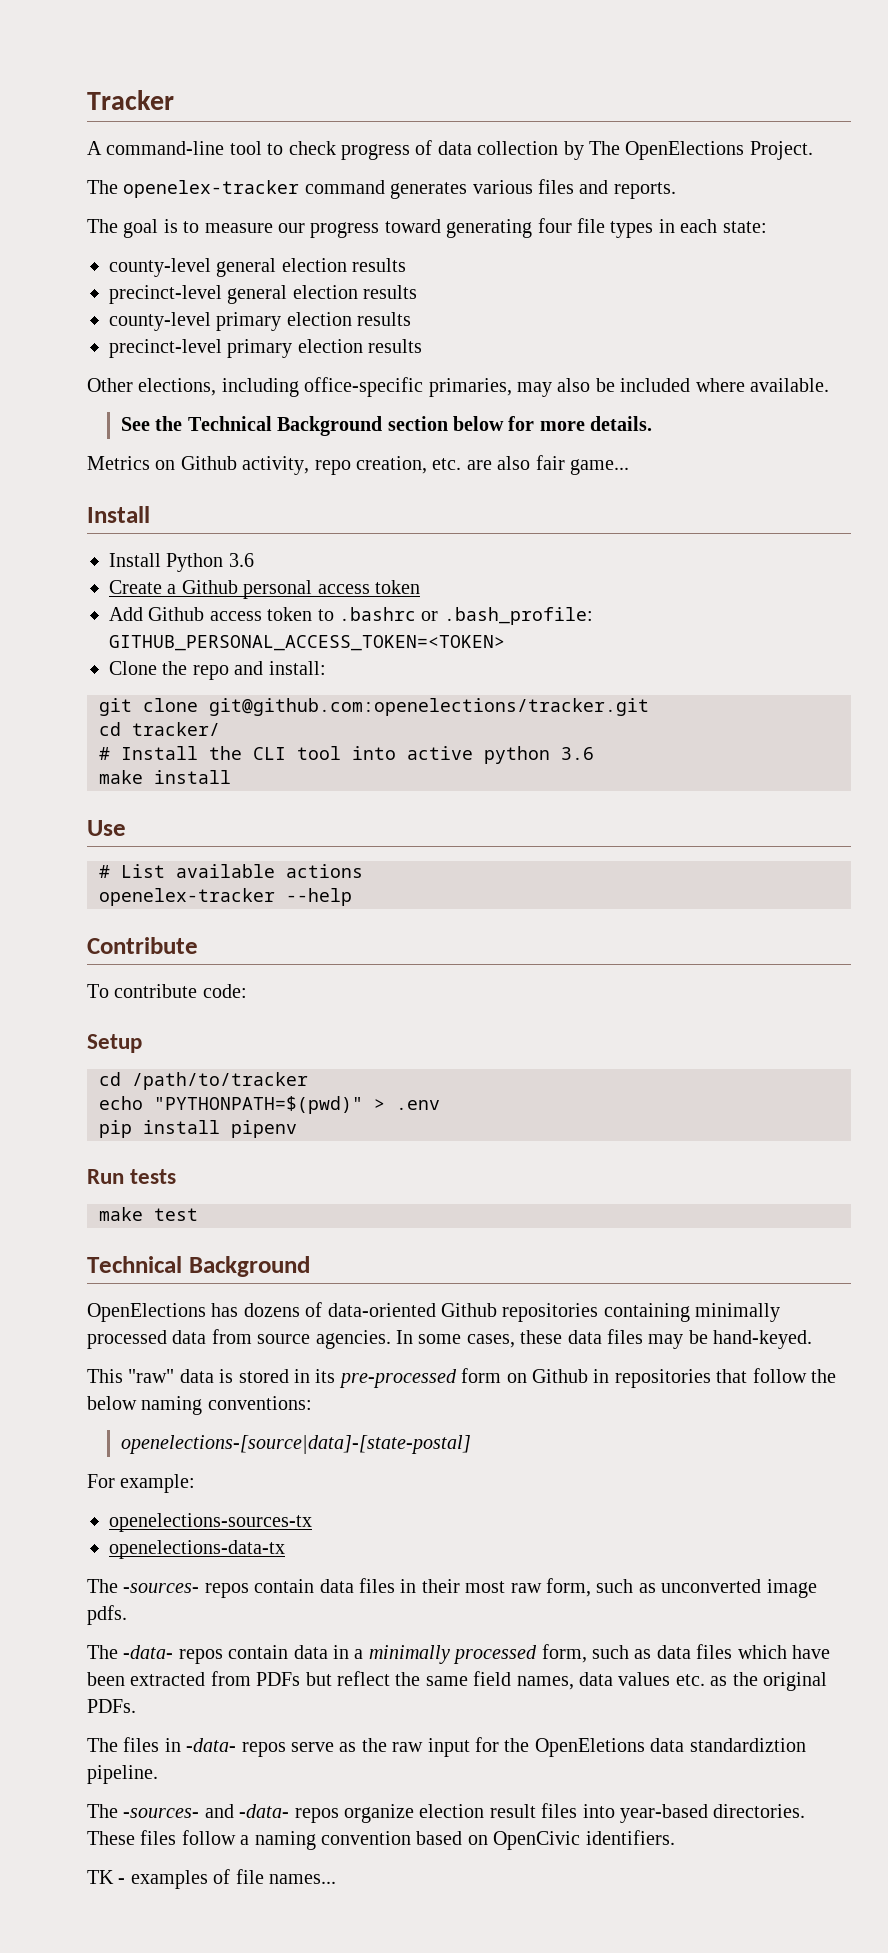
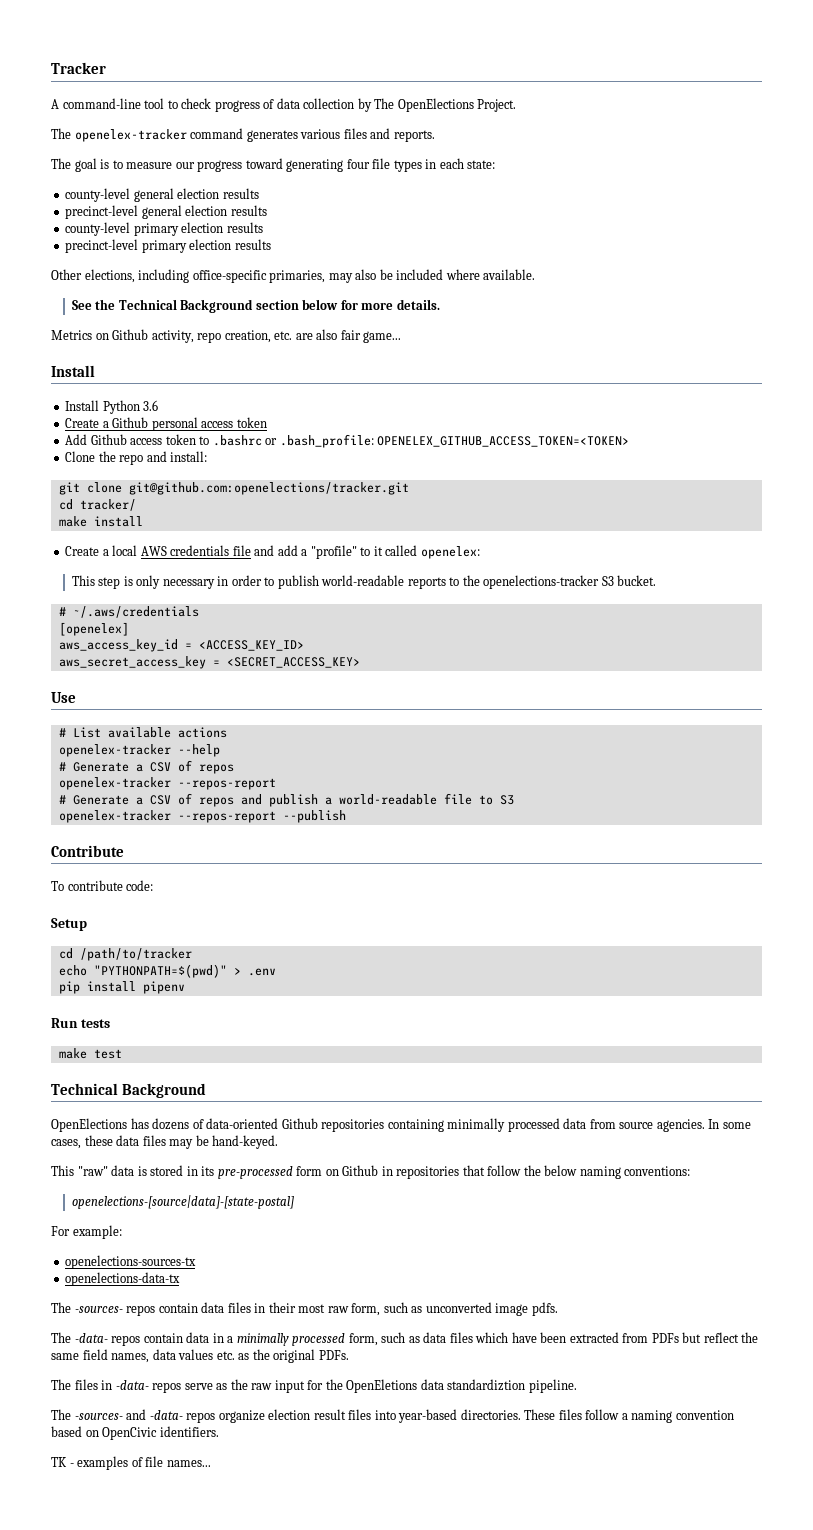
- Add Github access token to .bashrc or .bash_profile: GITHUB_PERSONAL_ACCESS_TOKEN=<TOKEN>
+ Add Github access token to .bashrc or .bash_profile: OPENELEX_GITHUB_ACCESS_TOKEN=<TOKEN>
- # Install the CLI tool into active python 3.6
  make install
+ Create a local AWS credentials file and add a "profile" to it called openelex:
+ This step is only necessary in order to publish world-readable reports to the openelections-tracker S3 bucket.
+ # ~/.aws/credentials
+ [openelex]
+ aws_access_key_id = <ACCESS_KEY_ID>
+ aws_secret_access_key = <SECRET_ACCESS_KEY>
  openelex-tracker --help
+ # Generate a CSV of repos
+ openelex-tracker --repos-report
+ # Generate a CSV of repos and publish a world-readable file to S3
+ openelex-tracker --repos-report --publish

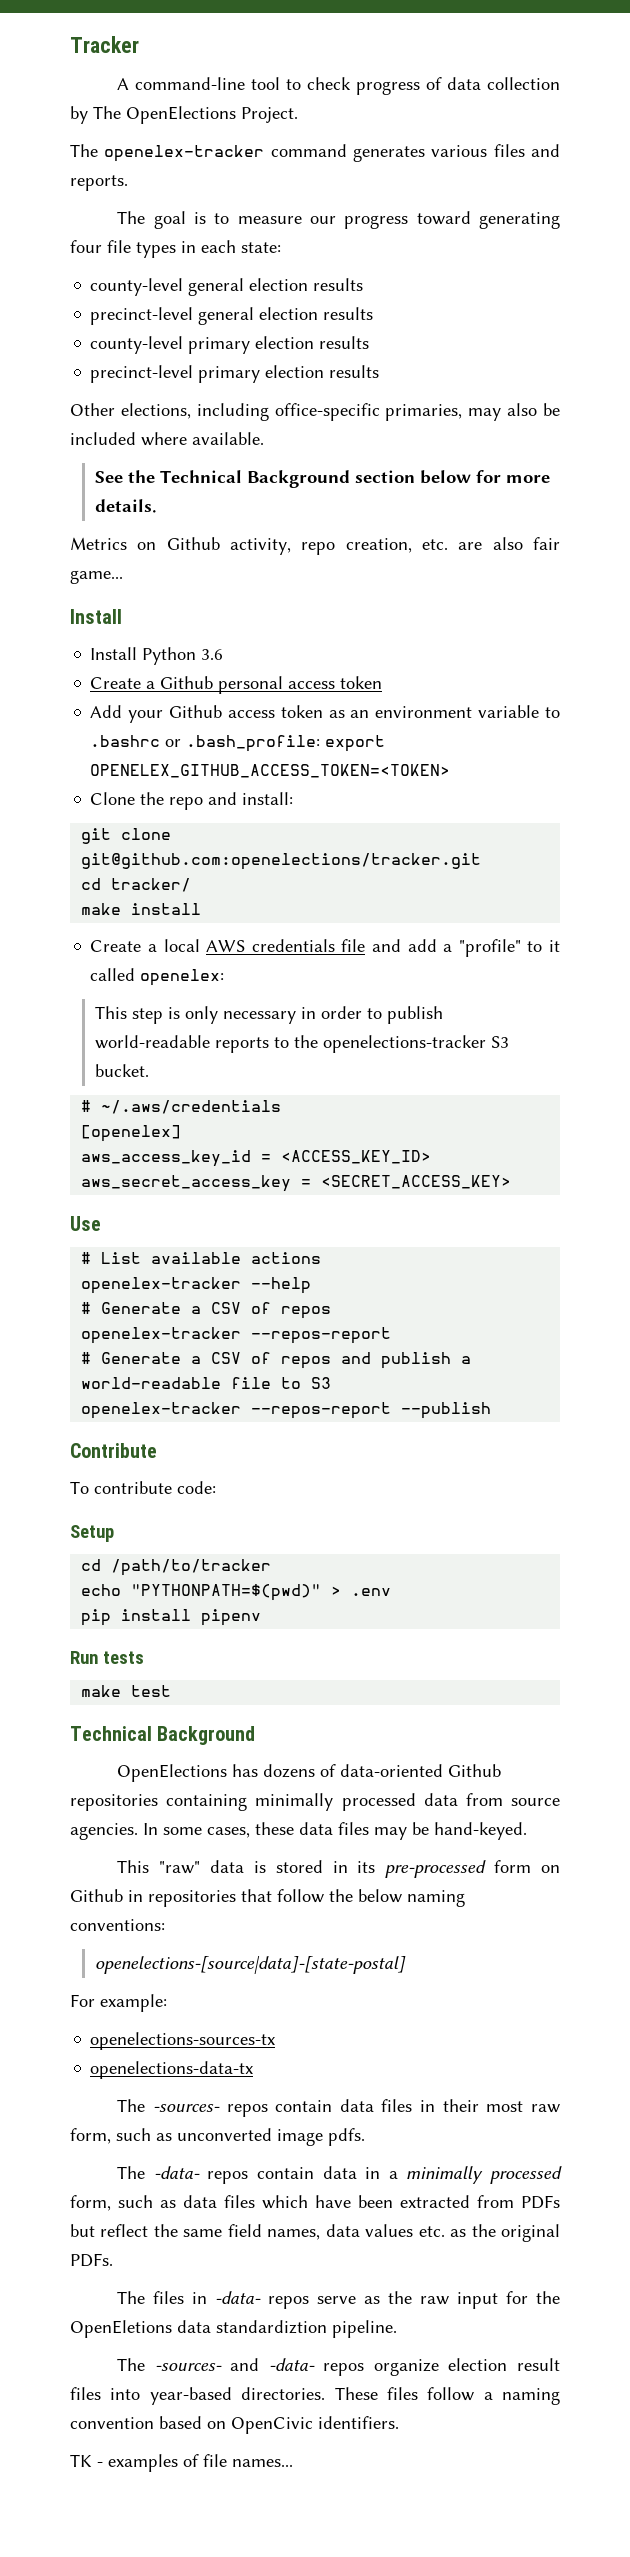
- Add Github access token to .bashrc or .bash_profile: OPENELEX_GITHUB_ACCESS_TOKEN=<TOKEN>
+ Add your Github access token as an environment variable to .bashrc or .bash_profile: export OPENELEX_GITHUB_ACCESS_TOKEN=<TOKEN>

